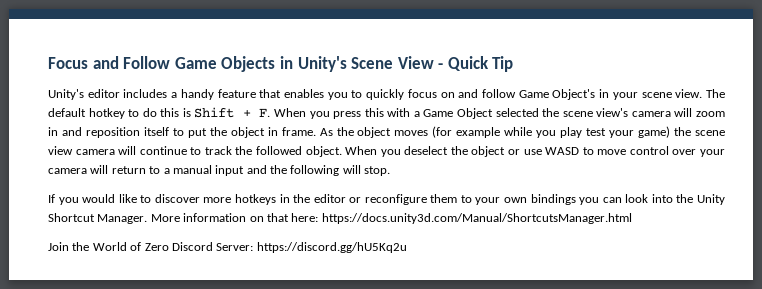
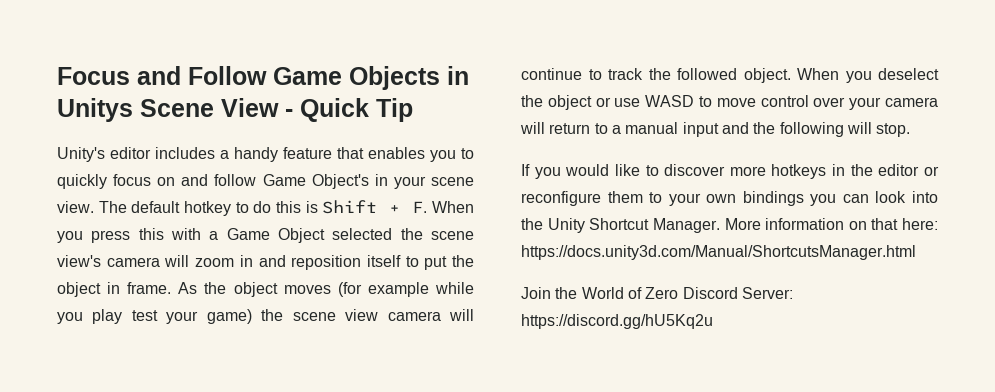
- Focus and Follow Game Objects in Unity's Scene View - Quick Tip
+ Focus and Follow Game Objects in Unitys Scene View - Quick Tip

